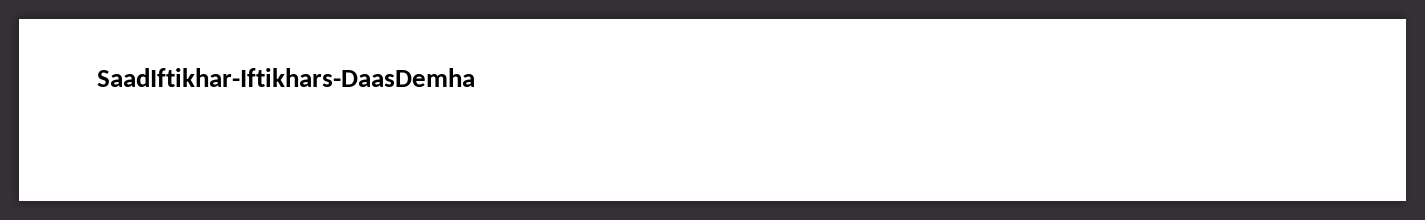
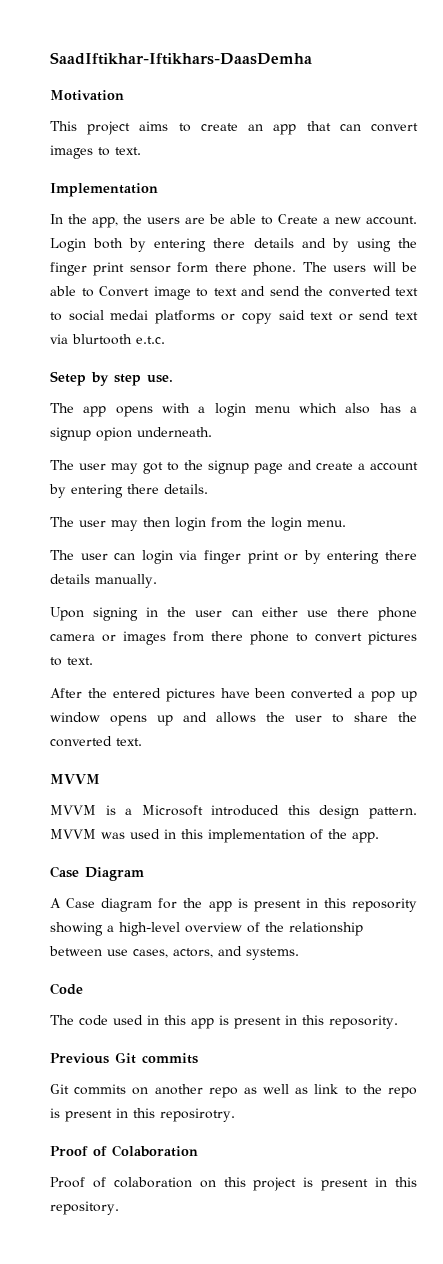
+ Motivation
+ This project aims to create an app that can convert images to text.
+ Implementation
+ In the app, the users are be able to Create a new account. Login both by entering there details and by using the finger print sensor form there phone. The users will be able to Convert image to text and send the converted text to social medai platforms or copy said text or send text via blurtooth e.t.c.
+ Setep by step use.
+ The app opens with a login menu which also has a signup opion underneath.
+ The user may got to the signup page and create a account by entering there details.
+ The user may then login from the login menu.
+ The user can login via finger print or by entering there details manually.
+ Upon signing in the user can either use there phone camera or images from there phone to convert pictures to text.
+ After the entered pictures have been converted a pop up window opens up and allows the user to share the converted text.
+ MVVM
+ MVVM is a Microsoft introduced this design pattern. MVVM was used in this implementation of the app.
+ Case Diagram
+ A Case diagram for the app is present in this reposority showing a high-level overview of the relationship between use cases, actors, and systems.
+ Code
+ The code used in this app is present in this reposority.
+ Previous Git commits
+ Git commits on another repo as well as link to the repo is present in this reposirotry.
+ Proof of Colaboration
+ Proof of colaboration on this project is present in this repository.

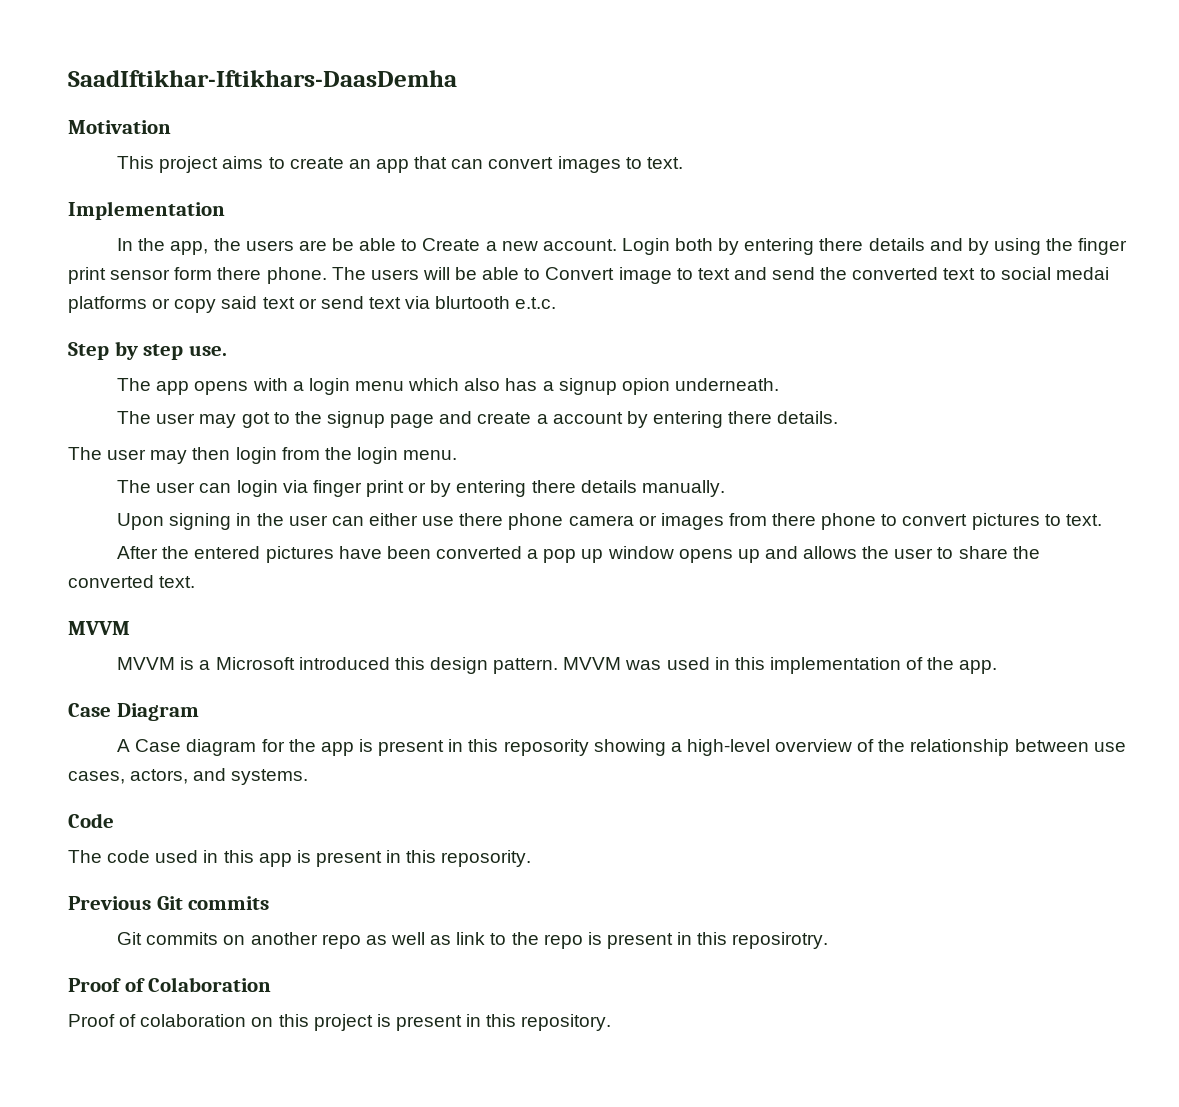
- Setep by step use.
+ Step by step use.

